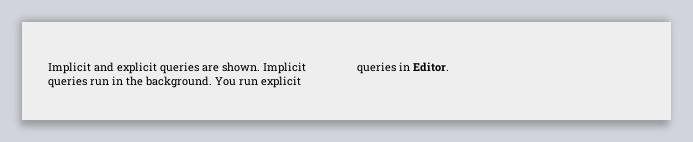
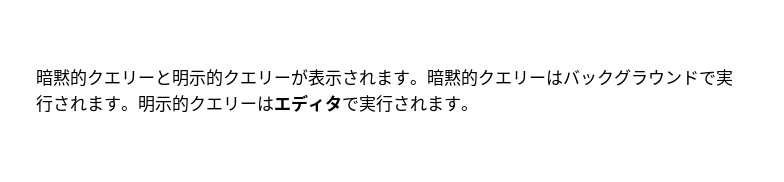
- Implicit and explicit queries are shown. Implicit queries run in the background. You run explicit queries in Editor.
+ 暗黙的クエリーと明示的クエリーが表示されます。暗黙的クエリーはバックグラウンドで実行されます。明示的クエリーはエディタで実行されます。

